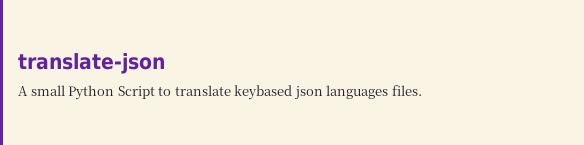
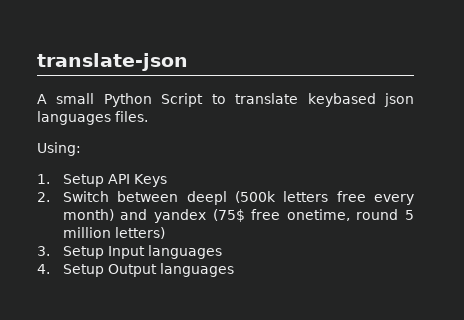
+ Using:
+ 1. Setup API Keys
+ 2. Switch between deepl (500k letters free every month) and yandex (75$ free onetime, round 5 million letters)
+ 3. Setup Input languages
+ 4. Setup Output languages

